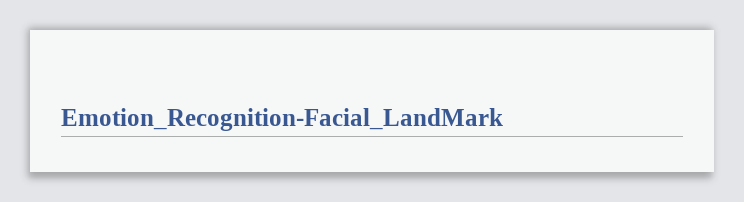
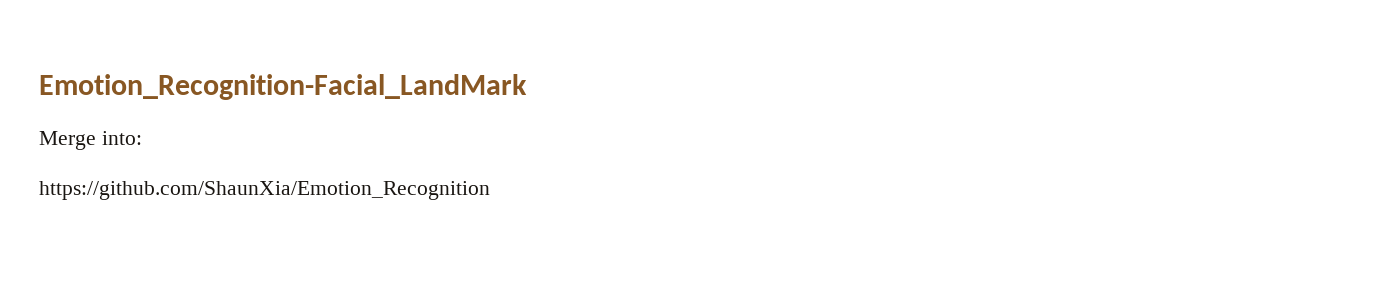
+ Merge into:
+ https://github.com/ShaunXia/Emotion_Recognition

